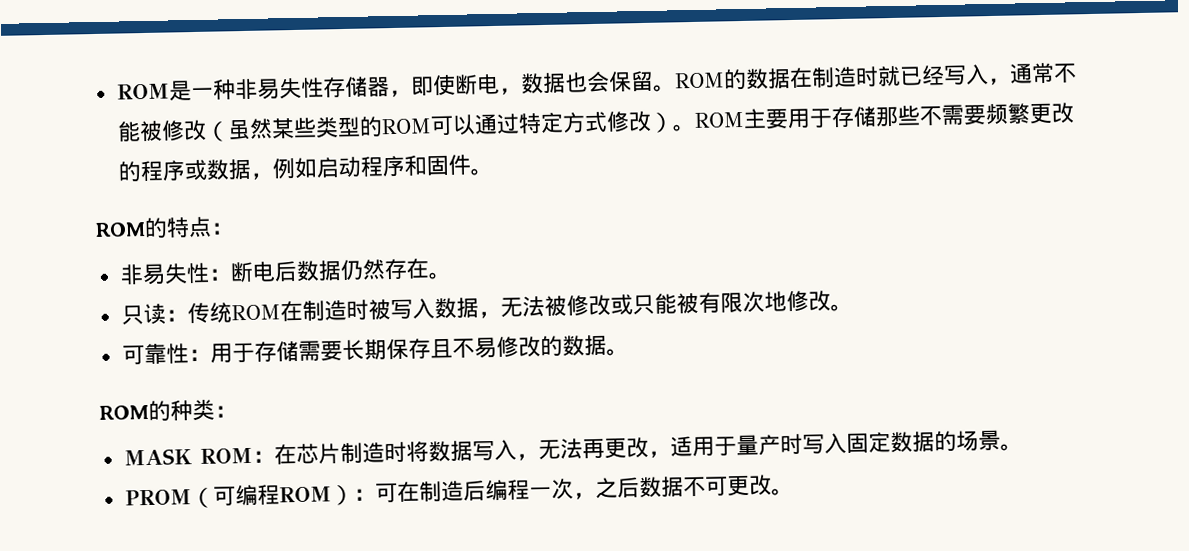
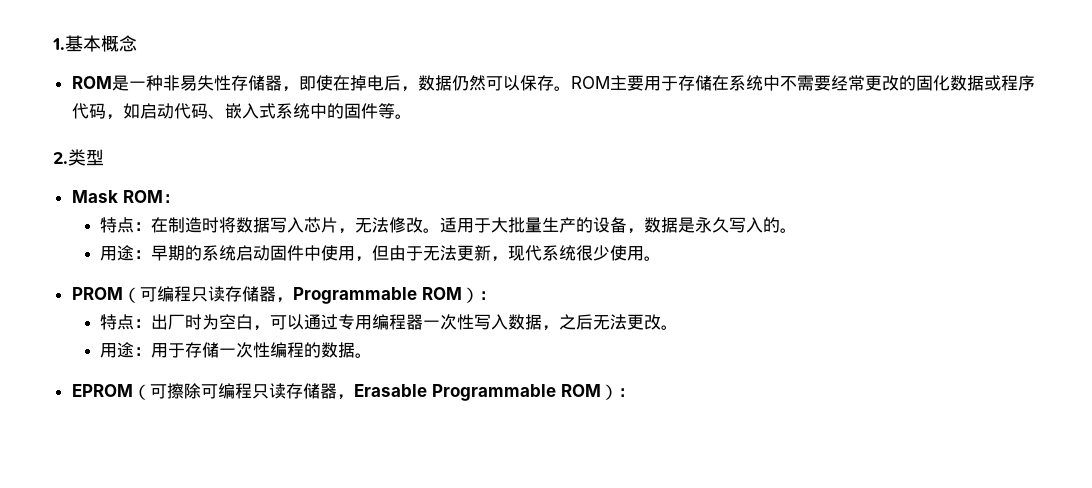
+ 1.基本概念
- ROM是一种非易失性存储器，即使断电，数据也会保留。ROM的数据在制造时就已经写入，通常不能被修改（虽然某些类型的ROM可以通过特定方式修改）。
+ ROM是一种非易失性存储器，即使在掉电后，数据仍然可以保存。
- ROM主要用于存储那些不需要频繁更改的程序或数据，例如启动程序和固件。
- ROM的特点：
- 非易失性：断电后数据仍然存在。
- 只读：传统ROM在制造时被写入数据，无法被修改或只能被有限次地修改。
- 可靠性：用于存储需要长期保存且不易修改的数据。
- ROM的种类：
- MASK ROM：在芯片制造时将数据写入，无法再更改，适用于量产时写入固定数据的场景。
- PROM（可编程ROM）：可在制造后编程一次，之后数据不可更改。
+ ROM主要用于存储在系统中不需要经常更改的固化数据或程序代码，如启动代码、嵌入式系统中的固件等。
+ 2.类型
+ Mask ROM：
+ 特点：在制造时将数据写入芯片，无法修改。适用于大批量生产的设备，数据是永久写入的。
+ 用途：早期的系统启动固件中使用，但由于无法更新，现代系统很少使用。
+ PROM（可编程只读存储器，Programmable ROM）：
+ 特点：出厂时为空白，可以通过专用编程器一次性写入数据，之后无法更改。
+ 用途：用于存储一次性编程的数据。
+ EPROM（可擦除可编程只读存储器，Erasable Programmable ROM）：

